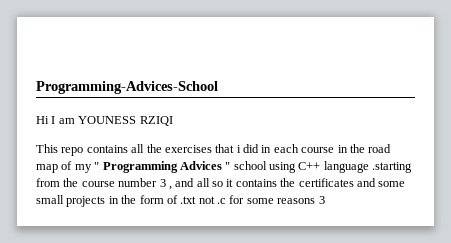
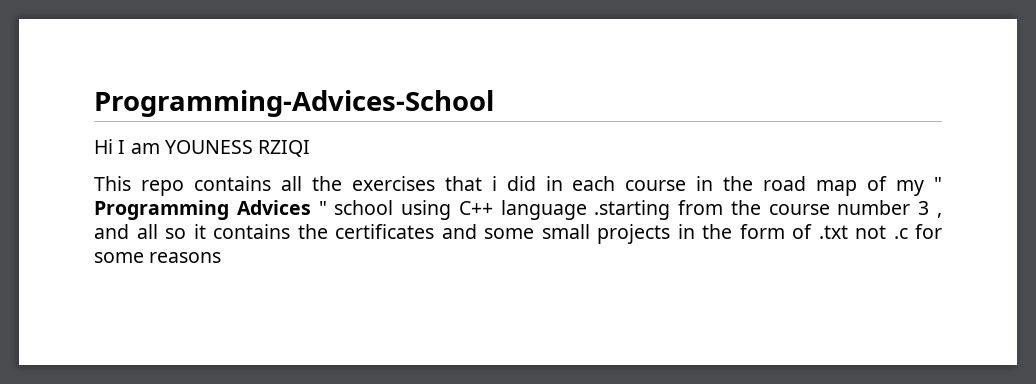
- This repo contains all the exercises that i did in each course in the road map of my " Programming Advices " school using C++ language .starting from the course number 3 , and all so it contains the certificates and some small projects in the form of .txt not .c for some reasons 3
+ This repo contains all the exercises that i did in each course in the road map of my " Programming Advices " school using C++ language .starting from the course number 3 , and all so it contains the certificates and some small projects in the form of .txt not .c for some reasons

